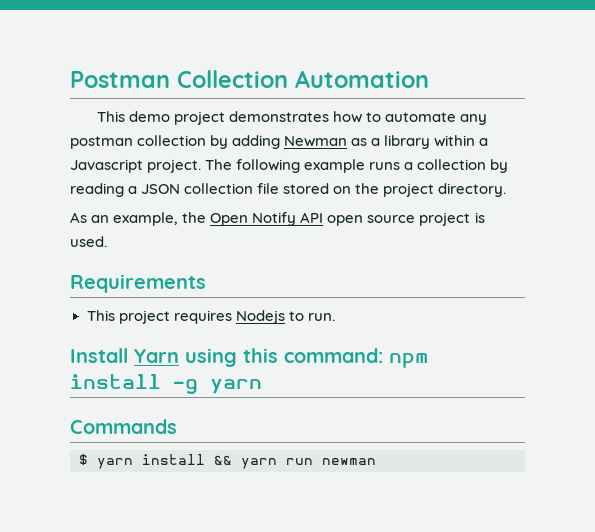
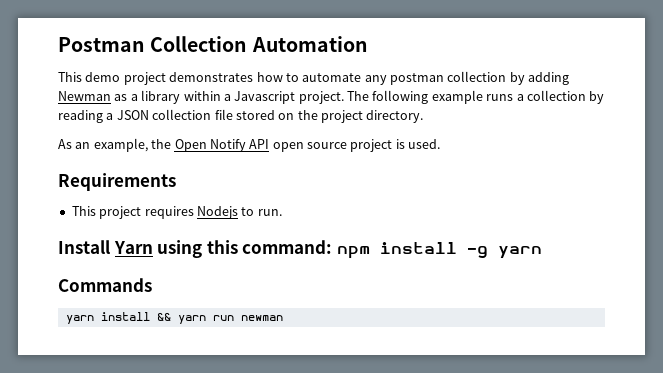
- $ yarn install && yarn run newman
+ yarn install && yarn run newman

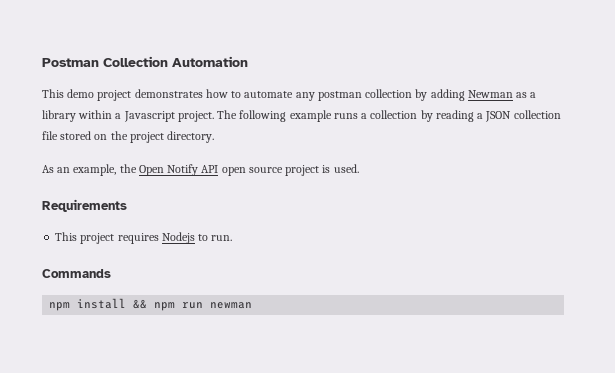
- Install Yarn using this command: npm install -g yarn
  Commands
- yarn install && yarn run newman
+ npm install && npm run newman

